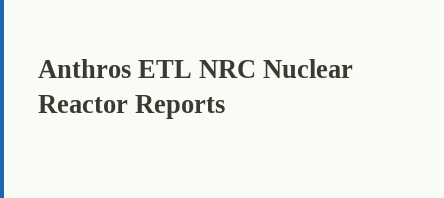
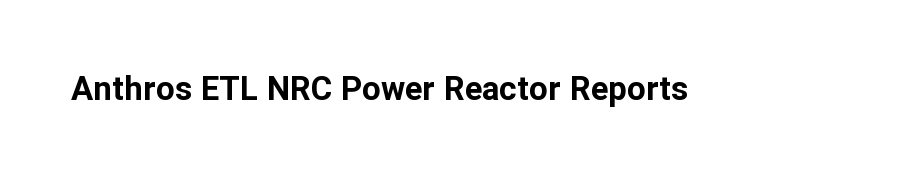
- Anthros ETL NRC Nuclear Reactor Reports
+ Anthros ETL NRC Power Reactor Reports

